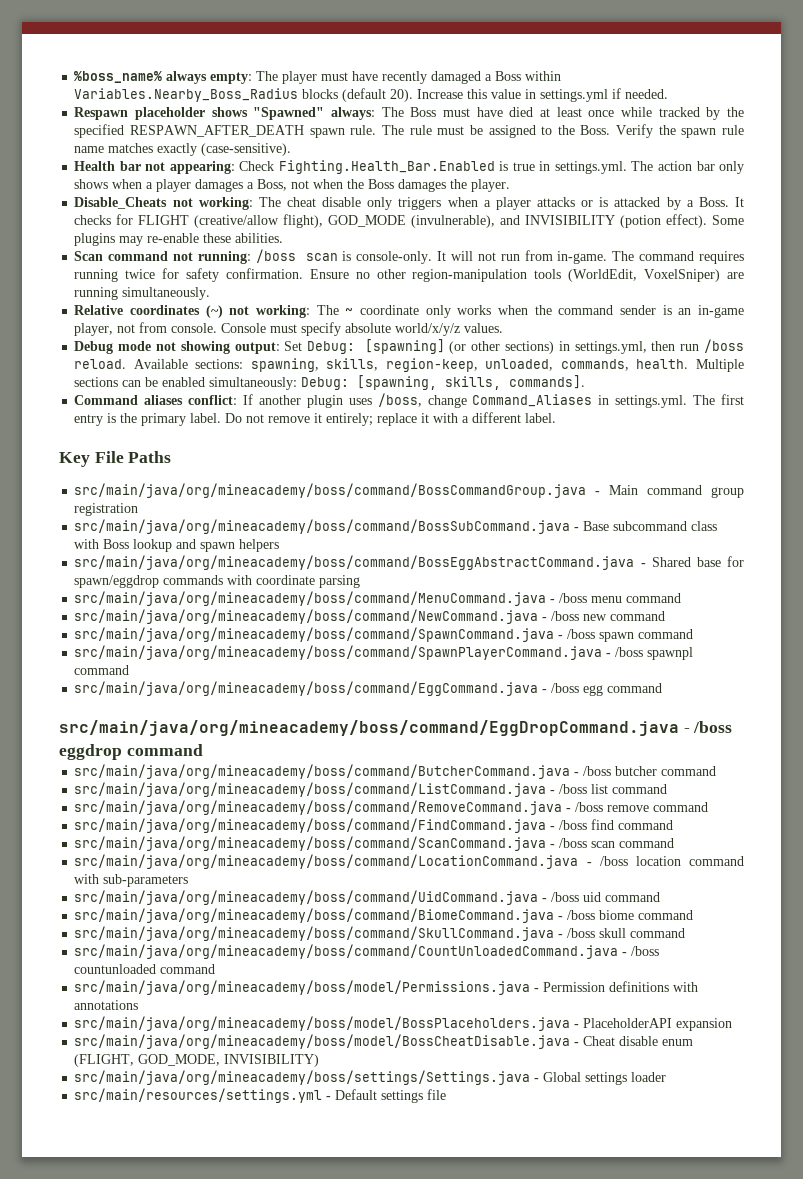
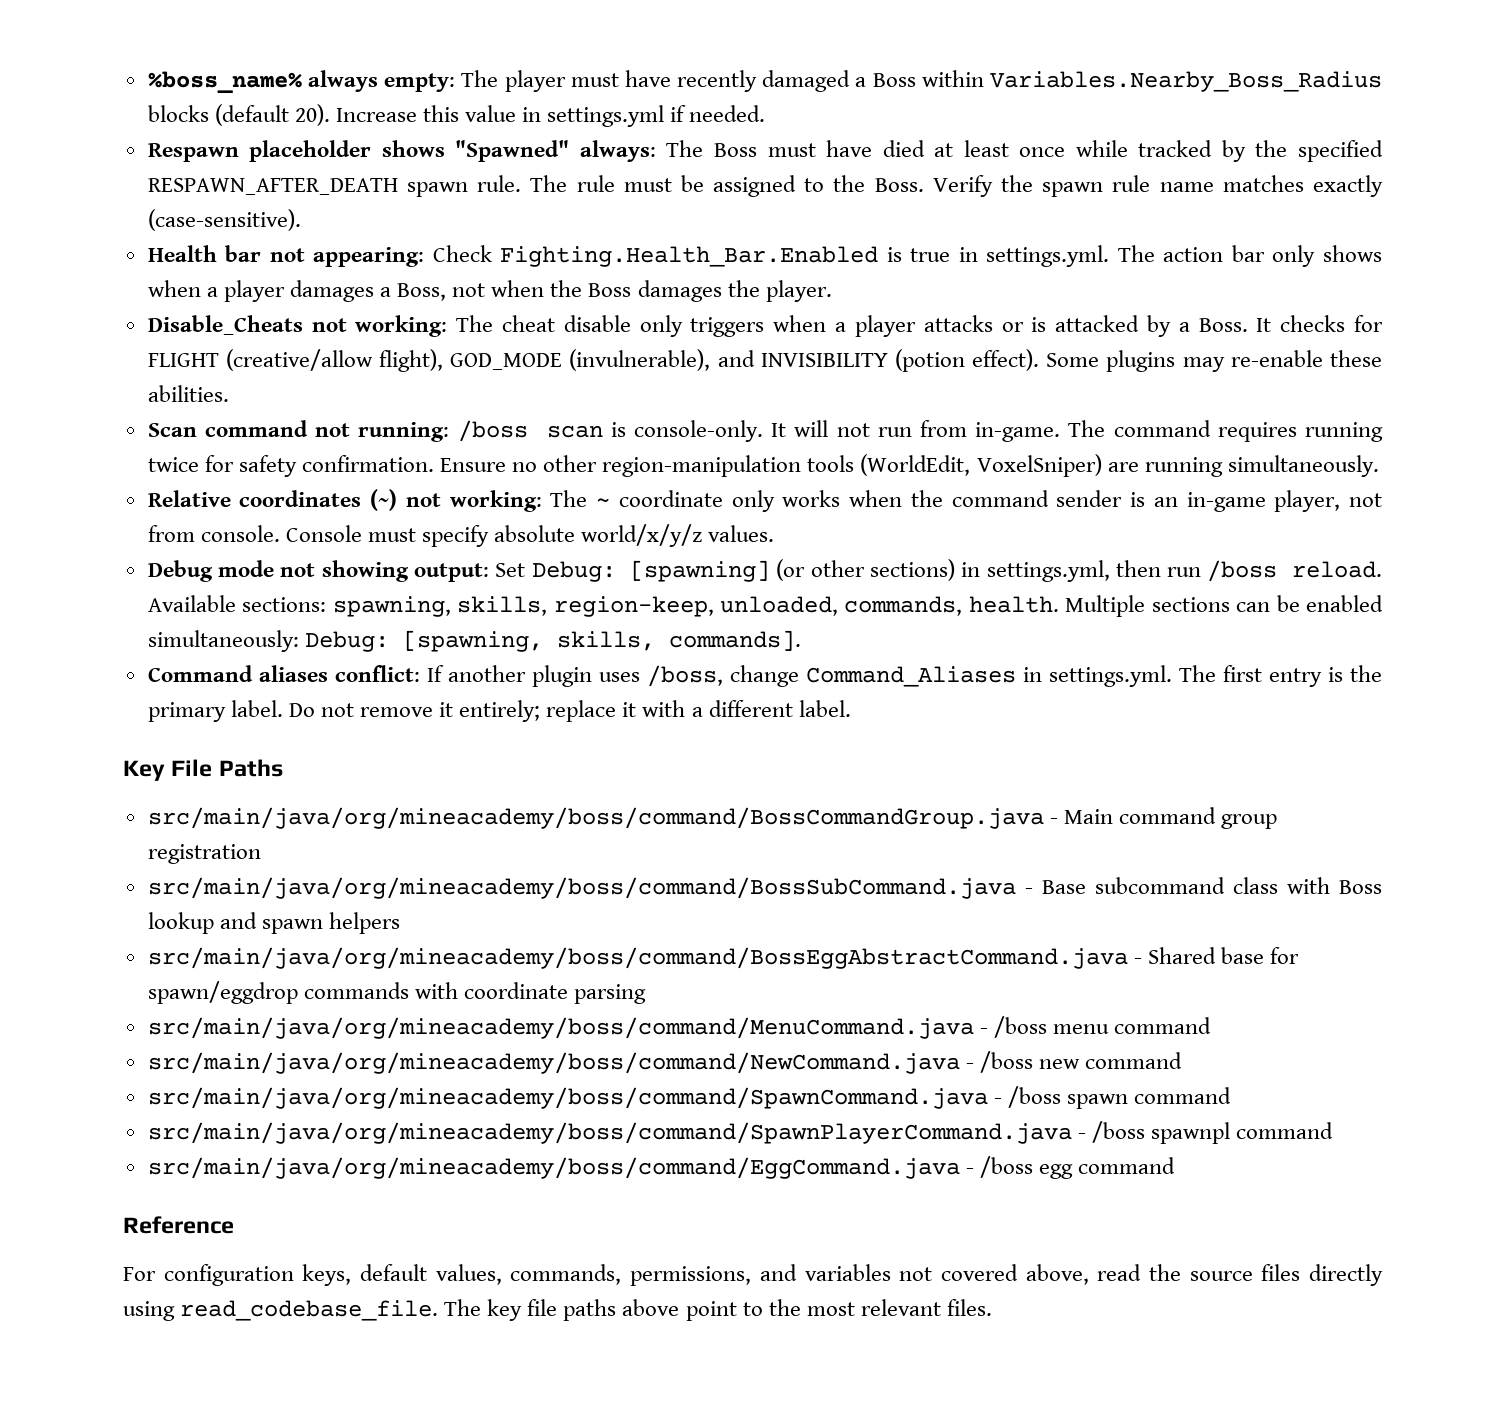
- src/main/java/org/mineacademy/boss/command/EggDropCommand.java - /boss eggdrop command
- src/main/java/org/mineacademy/boss/command/ButcherCommand.java - /boss butcher command
- src/main/java/org/mineacademy/boss/command/ListCommand.java - /boss list command
- src/main/java/org/mineacademy/boss/command/RemoveCommand.java - /boss remove command
- src/main/java/org/mineacademy/boss/command/FindCommand.java - /boss find command
- src/main/java/org/mineacademy/boss/command/ScanCommand.java - /boss scan command
- src/main/java/org/mineacademy/boss/command/LocationCommand.java - /boss location command with sub-parameters
- src/main/java/org/mineacademy/boss/command/UidCommand.java - /boss uid command
- src/main/java/org/mineacademy/boss/command/BiomeCommand.java - /boss biome command
- src/main/java/org/mineacademy/boss/command/SkullCommand.java - /boss skull command
- src/main/java/org/mineacademy/boss/command/CountUnloadedCommand.java - /boss countunloaded command
- src/main/java/org/mineacademy/boss/model/Permissions.java - Permission definitions with annotations
- src/main/java/org/mineacademy/boss/model/BossPlaceholders.java - PlaceholderAPI expansion
- src/main/java/org/mineacademy/boss/model/BossCheatDisable.java - Cheat disable enum (FLIGHT, GOD_MODE, INVISIBILITY)
- src/main/java/org/mineacademy/boss/settings/Settings.java - Global settings loader
- src/main/resources/settings.yml - Default settings file
+ Reference
+ For configuration keys, default values, commands, permissions, and variables not covered above, read the source files directly using read_codebase_file. The key file paths above point to the most relevant files.

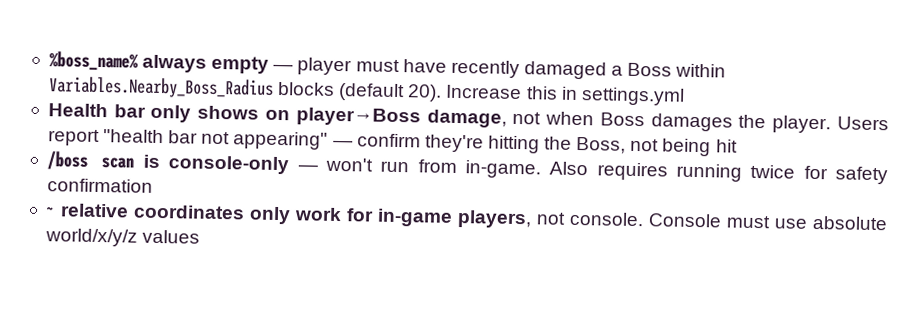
- %boss_name% always empty: The player must have recently damaged a Boss within Variables.Nearby_Boss_Radius blocks (default 20).
+ %boss_name% always empty — player must have recently damaged a Boss within Variables.Nearby_Boss_Radius blocks (default 20).
- Increase this value in settings.yml if needed.
- Respawn placeholder shows "Spawned" always: The Boss must have died at least once while tracked by the specified RESPAWN_AFTER_DEATH spawn rule. The rule must be assigned to the Boss. Verify the spawn rule name matches exactly (case-sensitive).
- Health bar not appearing: Check Fighting.Health_Bar.Enabled is true in settings.yml. The action bar only shows when a player damages a Boss, not when the Boss damages the player.
- Disable_Cheats not working: The cheat disable only triggers when a player attacks or is attacked by a Boss. It checks for FLIGHT (creative/allow flight), GOD_MODE (invulnerable), and INVISIBILITY (potion effect). Some plugins may re-enable these abilities.
- Scan command not running: /boss scan is console-only. It will not run from in-game.
+ Increase this in settings.yml
+ Health bar only shows on player→Boss damage, not when Boss damages the player. Users report "health bar not appearing" — confirm they're hitting the Boss, not being hit
+ /boss scan is console-only — won't run from in-game.
- The command requires running twice for safety confirmation. Ensure no other region-manipulation tools (WorldEdit, VoxelSniper) are running simultaneously.
- Relative coordinates (~) not working: The ~ coordinate only works when the command sender is an in-game player, not from console.
+ Also requires running twice for safety confirmation
+ ~ relative coordinates only work for in-game players, not console.
- Console must specify absolute world/x/y/z values.
- Debug mode not showing output: Set Debug: [spawning] (or other sections) in settings.yml, then run /boss reload. Available sections: spawning, skills, region-keep, unloaded, commands, health. Multiple sections can be enabled simultaneously: Debug: [spawning, skills, commands].
- Command aliases conflict: If another plugin uses /boss, change Command_Aliases in settings.yml. The first entry is the primary label. Do not remove it entirely; replace it with a different label.
- Key File Paths
- src/main/java/org/mineacademy/boss/command/BossCommandGroup.java - Main command group registration
- src/main/java/org/mineacademy/boss/command/BossSubCommand.java - Base subcommand class with Boss lookup and spawn helpers
- src/main/java/org/mineacademy/boss/command/BossEggAbstractCommand.java - Shared base for spawn/eggdrop commands with coordinate parsing
- src/main/java/org/mineacademy/boss/command/MenuCommand.java - /boss menu command
- src/main/java/org/mineacademy/boss/command/NewCommand.java - /boss new command
- src/main/java/org/mineacademy/boss/command/SpawnCommand.java - /boss spawn command
- src/main/java/org/mineacademy/boss/command/SpawnPlayerCommand.java - /boss spawnpl command
- src/main/java/org/mineacademy/boss/command/EggCommand.java - /boss egg command
- Reference
- For configuration keys, default values, commands, permissions, and variables not covered above, read the source files directly using read_codebase_file. The key file paths above point to the most relevant files.
+ Console must use absolute world/x/y/z values

